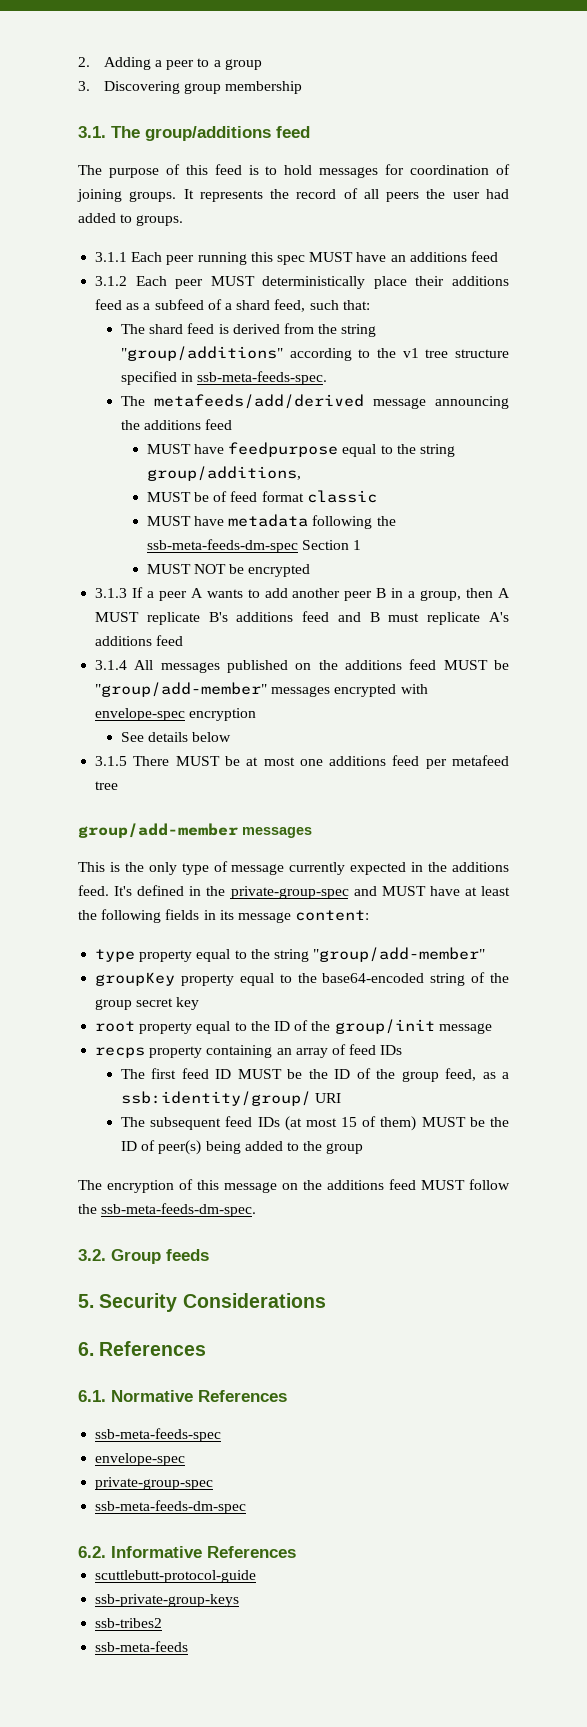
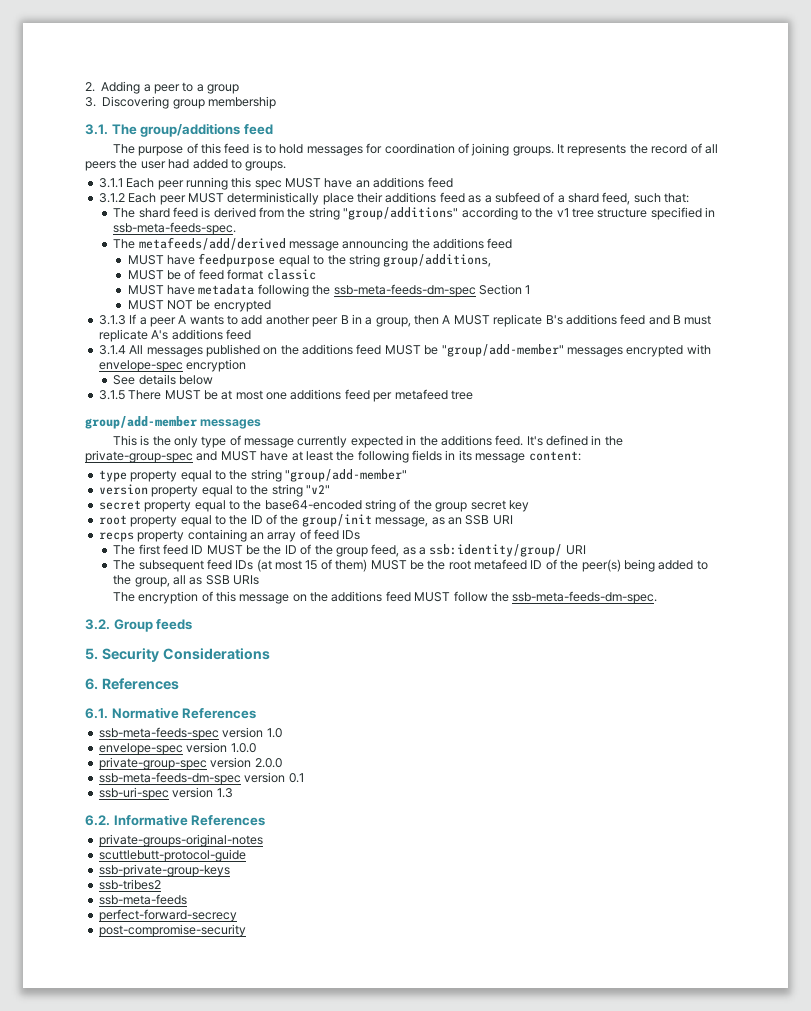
- groupKey property equal to the base64-encoded string of the group secret key
+ version property equal to the string "v2"
+ secret property equal to the base64-encoded string of the group secret key
- root property equal to the ID of the group/init message
+ root property equal to the ID of the group/init message, as an SSB URI
- The subsequent feed IDs (at most 15 of them) MUST be the ID of peer(s) being added to the group
+ The subsequent feed IDs (at most 15 of them) MUST be the root metafeed ID of the peer(s) being added to the group, all as SSB URIs
- ssb-meta-feeds-spec
- envelope-spec
- private-group-spec
- ssb-meta-feeds-dm-spec
+ ssb-meta-feeds-spec version 1.0
+ envelope-spec version 1.0.0
+ private-group-spec version 2.0.0
+ ssb-meta-feeds-dm-spec version 0.1
+ ssb-uri-spec version 1.3
+ private-groups-original-notes
+ perfect-forward-secrecy
+ post-compromise-security

